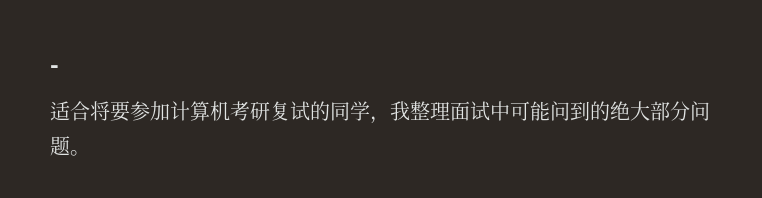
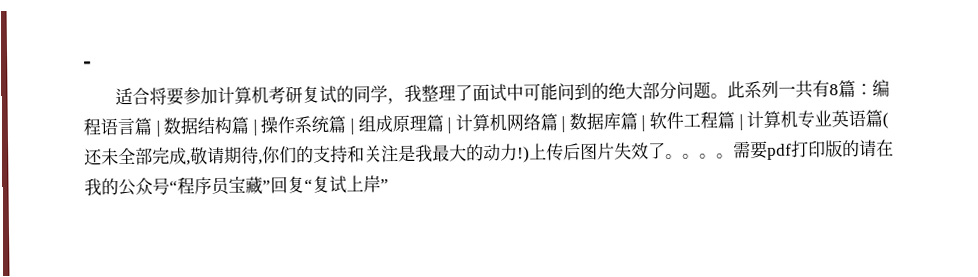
- 适合将要参加计算机考研复试的同学，我整理面试中可能问到的绝大部分问题。
+ 适合将要参加计算机考研复试的同学，我整理了面试中可能问到的绝大部分问题。
+ 此系列一共有8篇：编程语言篇 | 数据结构篇 | 操作系统篇 | 组成原理篇 | 计算机网络篇 | 数据库篇 | 软件工程篇 | 计算机专业英语篇(还未全部完成,敬请期待,你们的支持和关注是我最大的动力!)上传后图片失效了。。。。需要pdf打印版的请在我的公众号“程序员宝藏”回复“复试上岸”

